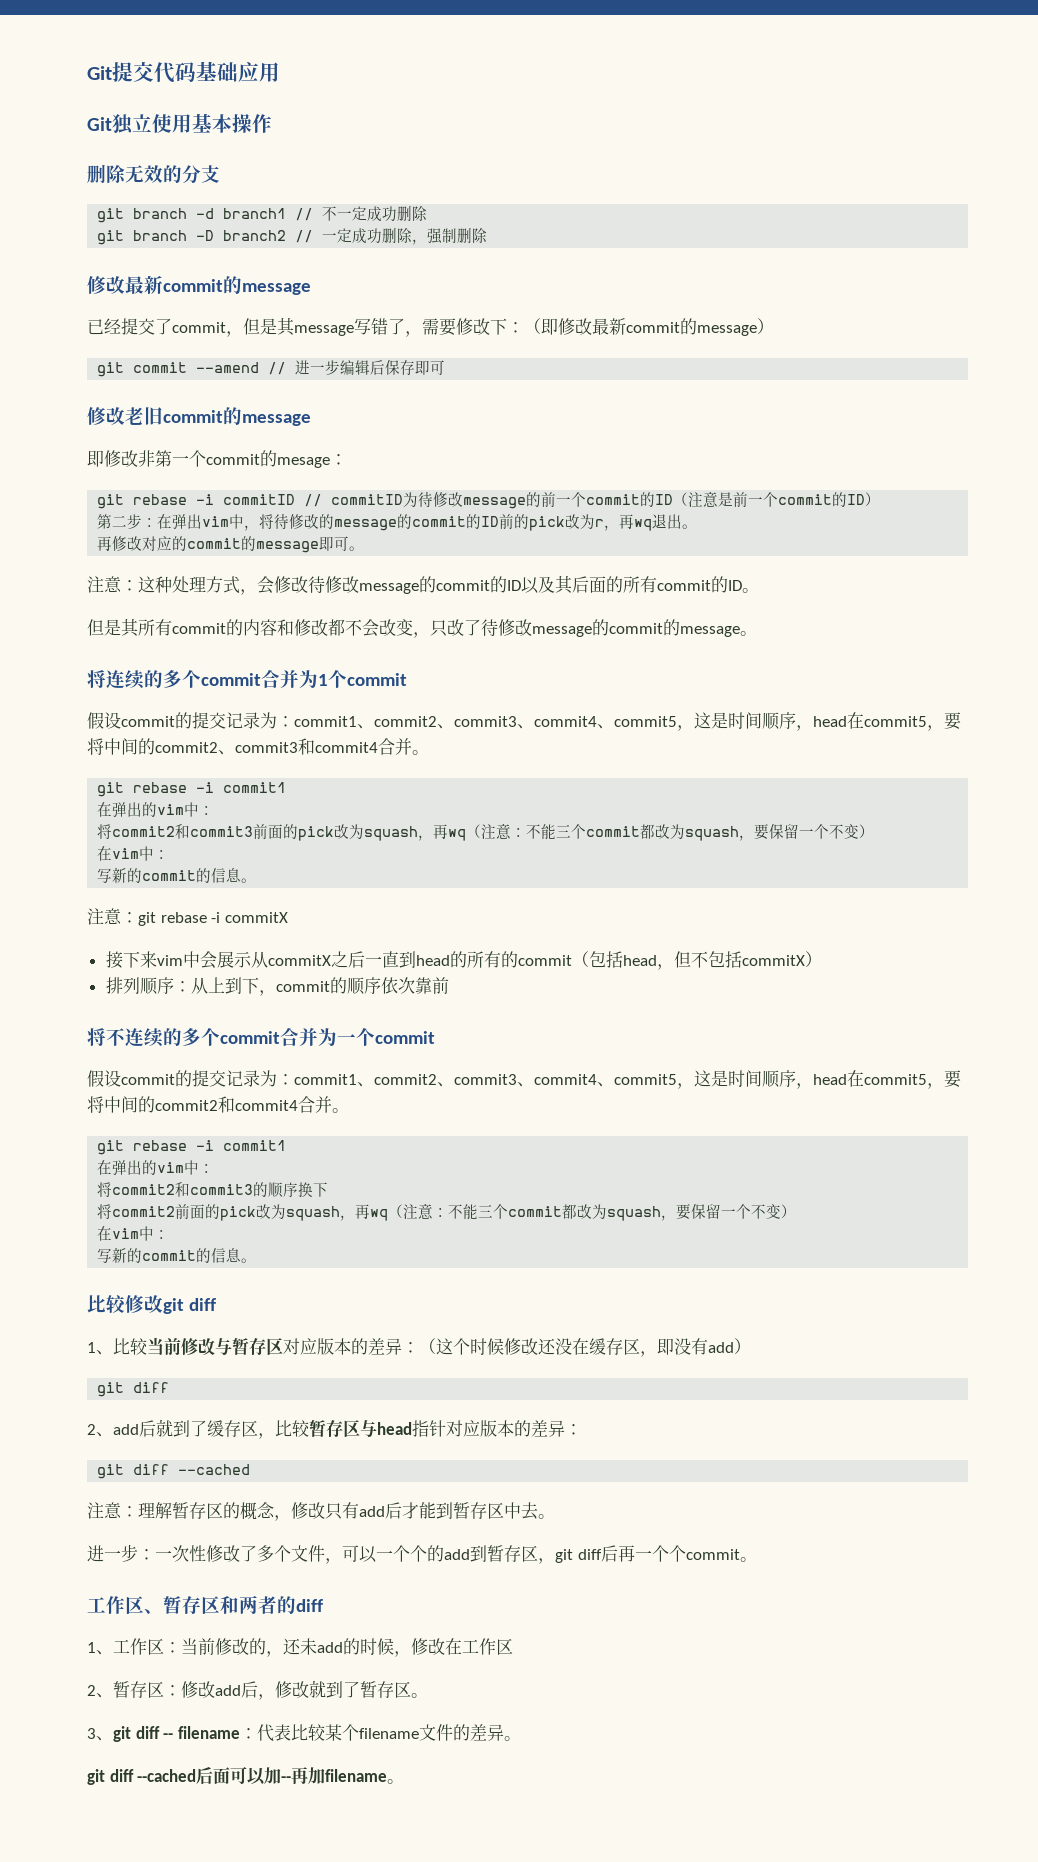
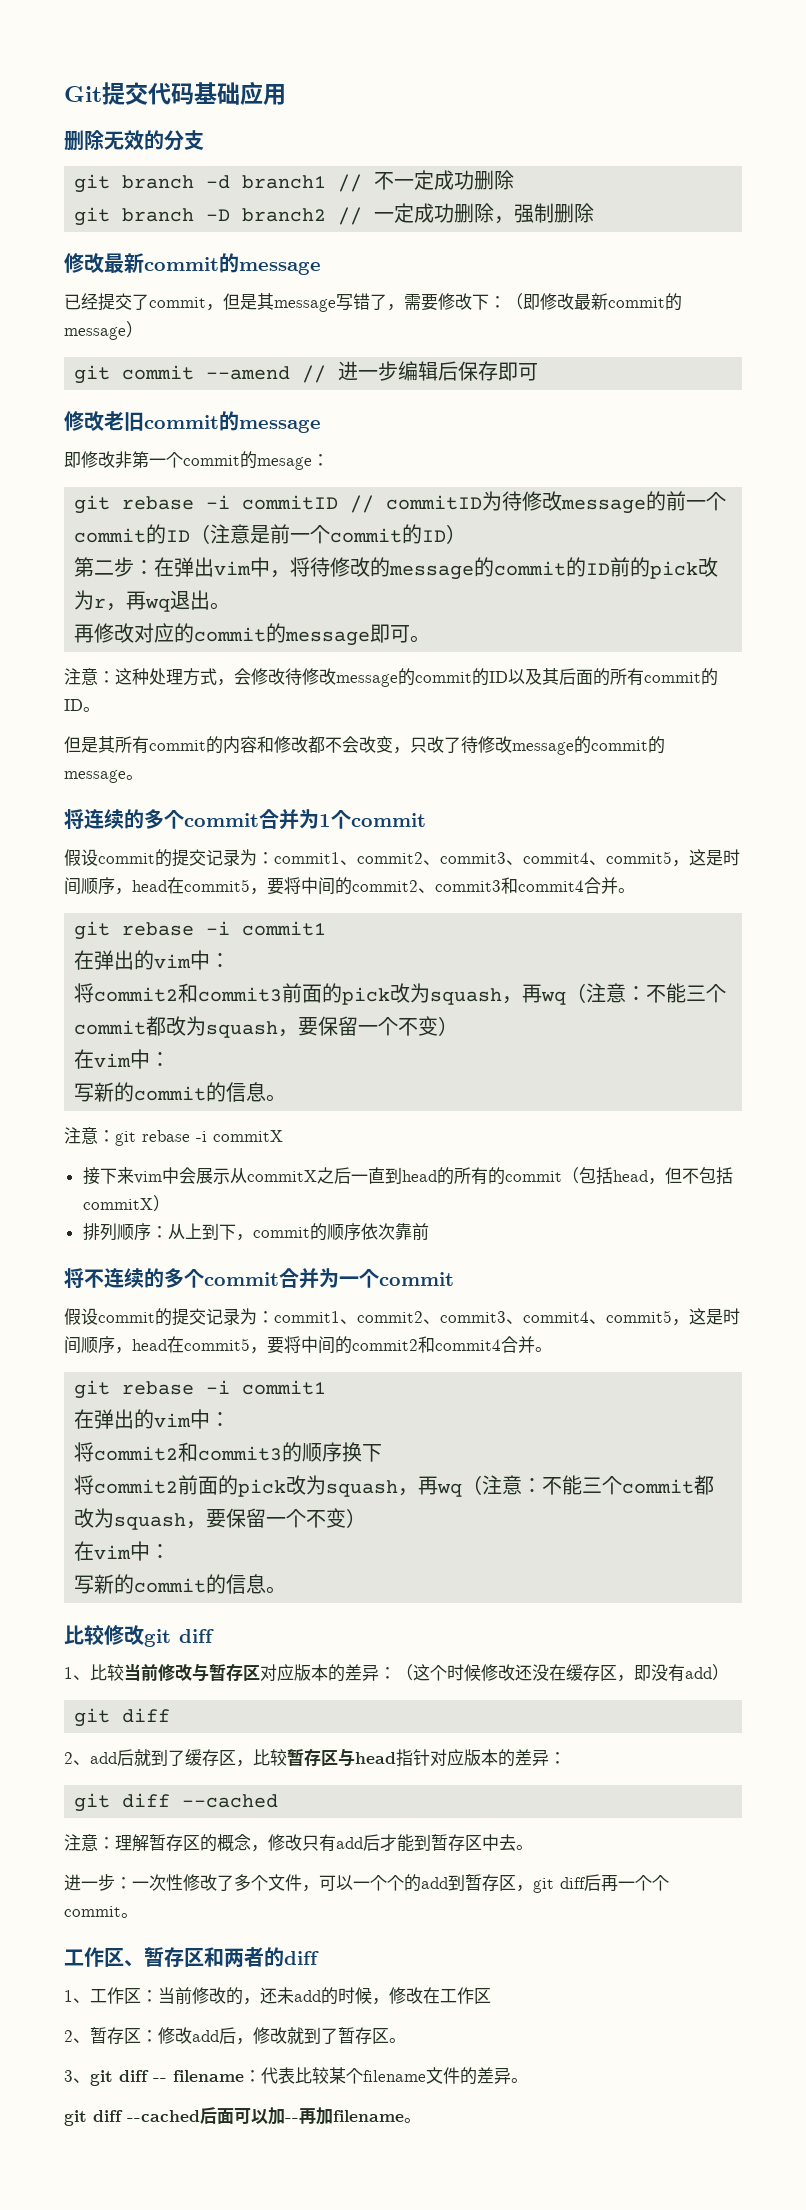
- Git独立使用基本操作

